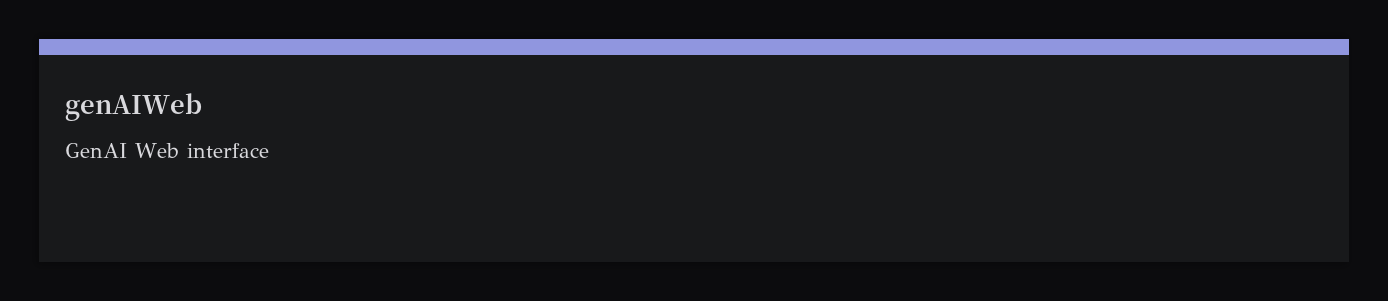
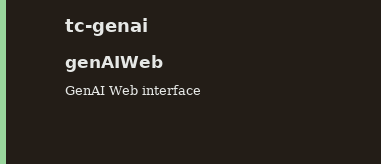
+ tc-genai

